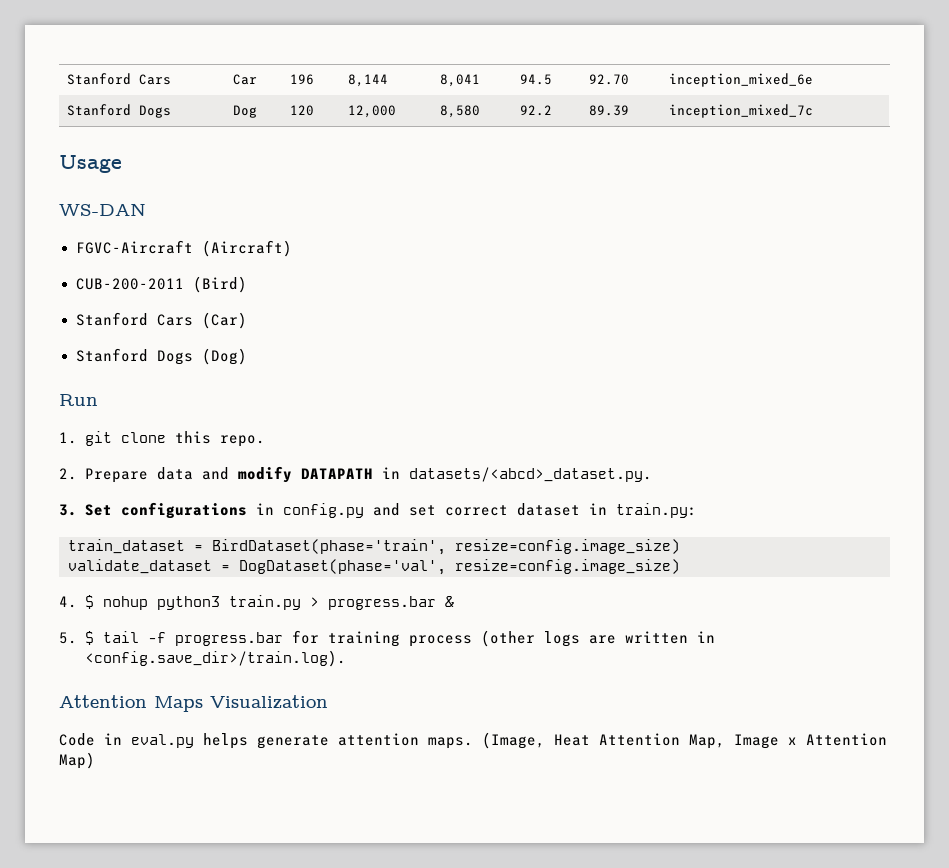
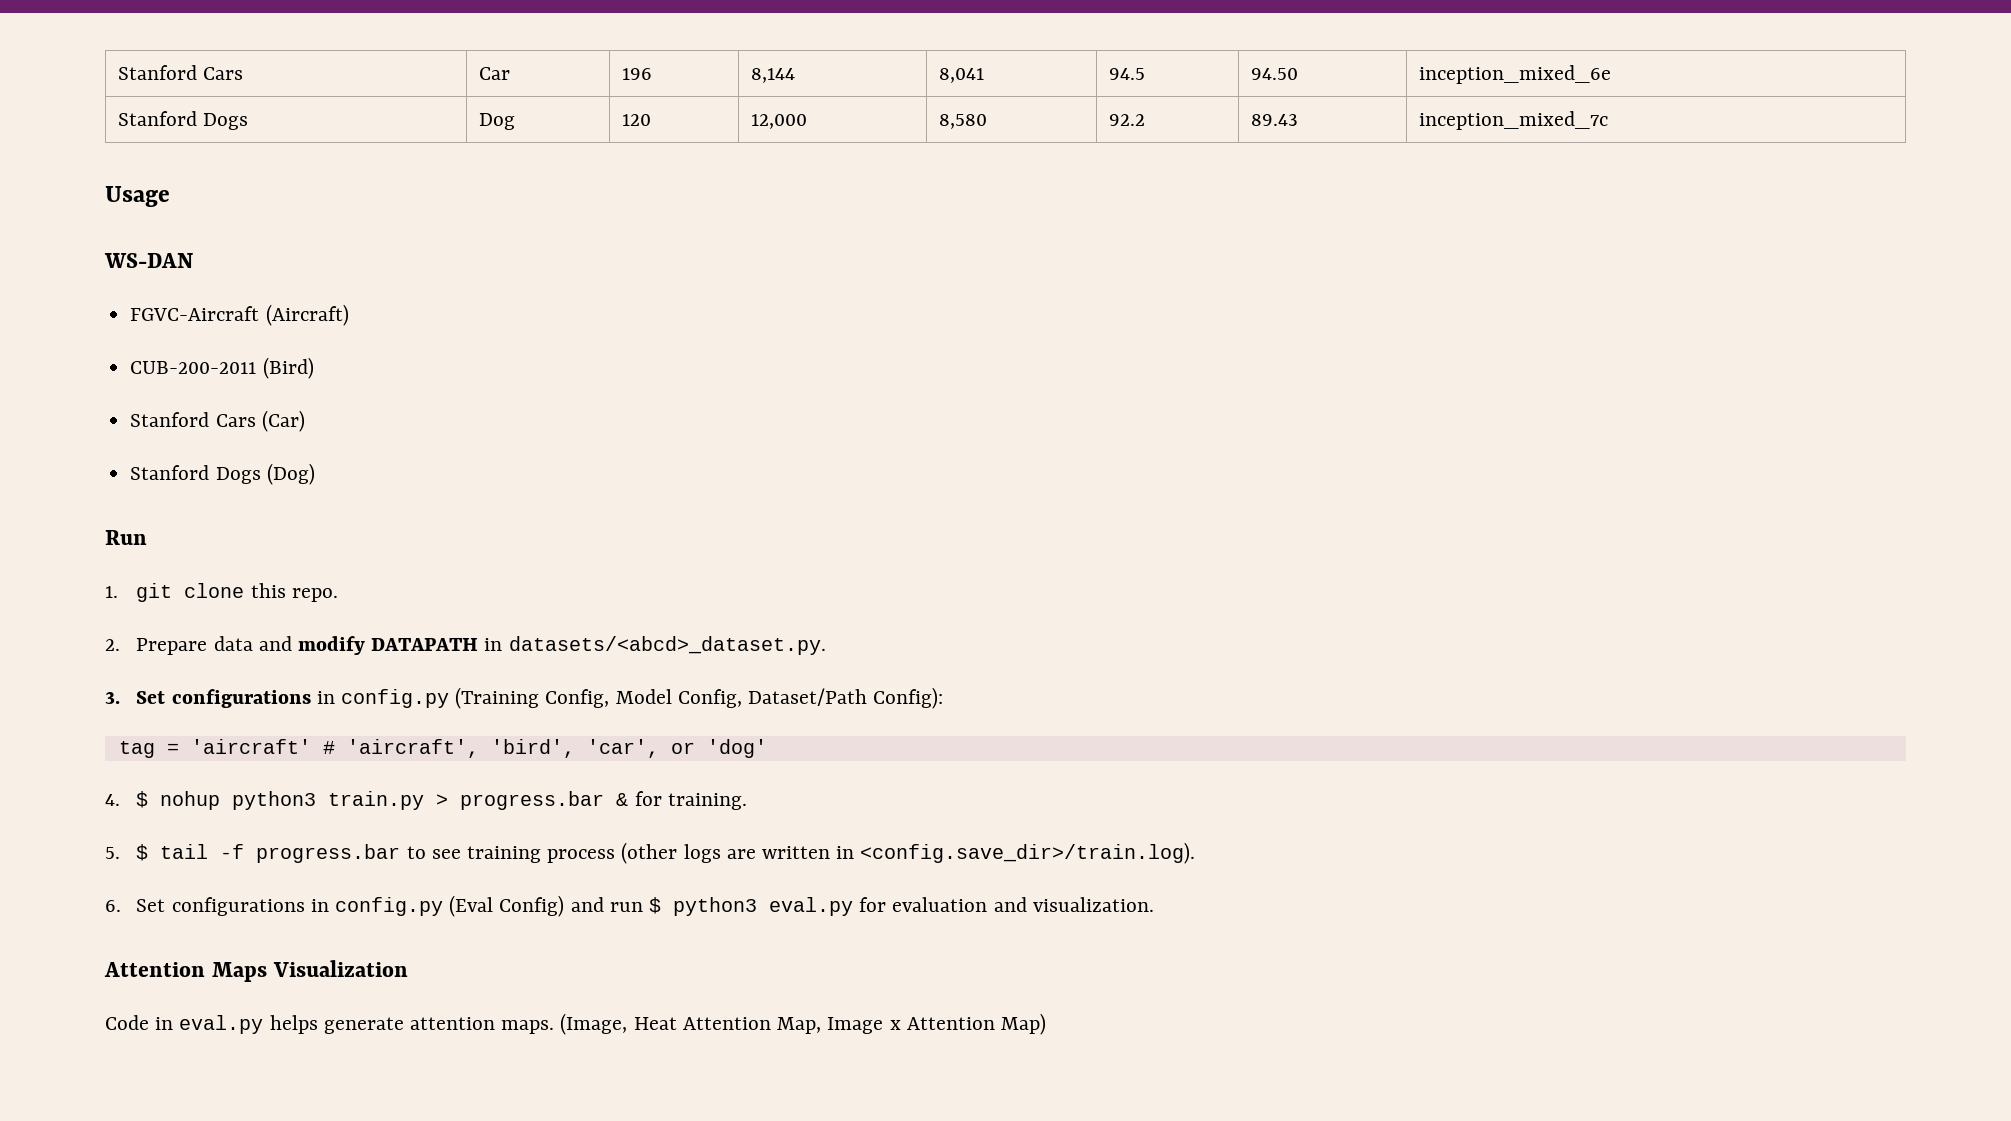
- Stanford Cars | Car | 196 | 8,144 | 8,041 | 94.5 | 92.70 | inception_mixed_6e
+ Stanford Cars | Car | 196 | 8,144 | 8,041 | 94.5 | 94.50 | inception_mixed_6e
- Stanford Dogs | Dog | 120 | 12,000 | 8,580 | 92.2 | 89.39 | inception_mixed_7c
+ Stanford Dogs | Dog | 120 | 12,000 | 8,580 | 92.2 | 89.43 | inception_mixed_7c
- 3. Set configurations in config.py and set correct dataset in train.py:
- train_dataset = BirdDataset(phase='train', resize=config.image_size)
- validate_dataset = DogDataset(phase='val', resize=config.image_size)
+ 3. Set configurations in config.py (Training Config, Model Config, Dataset/Path Config):
+ tag = 'aircraft' # 'aircraft', 'bird', 'car', or 'dog'
- 4. $ nohup python3 train.py > progress.bar &
+ 4. $ nohup python3 train.py > progress.bar & for training.
- 5. $ tail -f progress.bar for training process (other logs are written in <config.save_dir>/train.log).
+ 5. $ tail -f progress.bar to see training process (other logs are written in <config.save_dir>/train.log).
+ 6. Set configurations in config.py (Eval Config) and run $ python3 eval.py for evaluation and visualization.

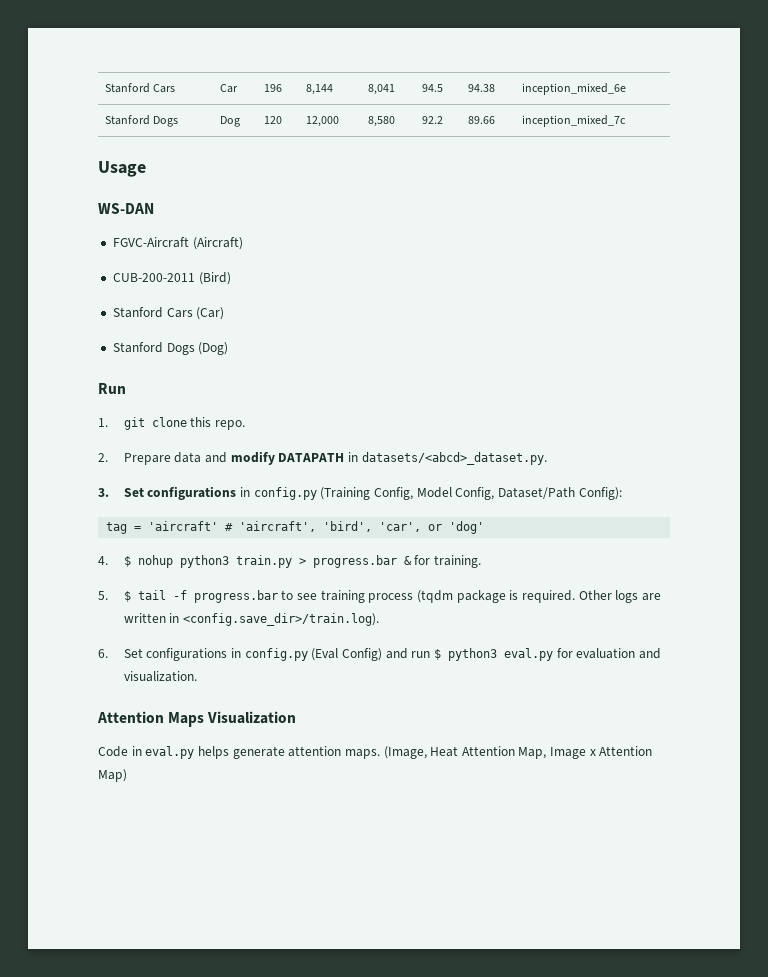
- Stanford Cars | Car | 196 | 8,144 | 8,041 | 94.5 | 94.50 | inception_mixed_6e
+ Stanford Cars | Car | 196 | 8,144 | 8,041 | 94.5 | 94.38 | inception_mixed_6e
- Stanford Dogs | Dog | 120 | 12,000 | 8,580 | 92.2 | 89.43 | inception_mixed_7c
+ Stanford Dogs | Dog | 120 | 12,000 | 8,580 | 92.2 | 89.66 | inception_mixed_7c
- 5. $ tail -f progress.bar to see training process (other logs are written in <config.save_dir>/train.log).
+ 5. $ tail -f progress.bar to see training process (tqdm package is required. Other logs are written in <config.save_dir>/train.log).

